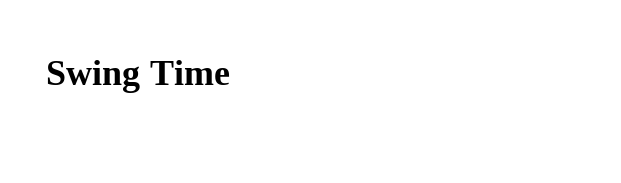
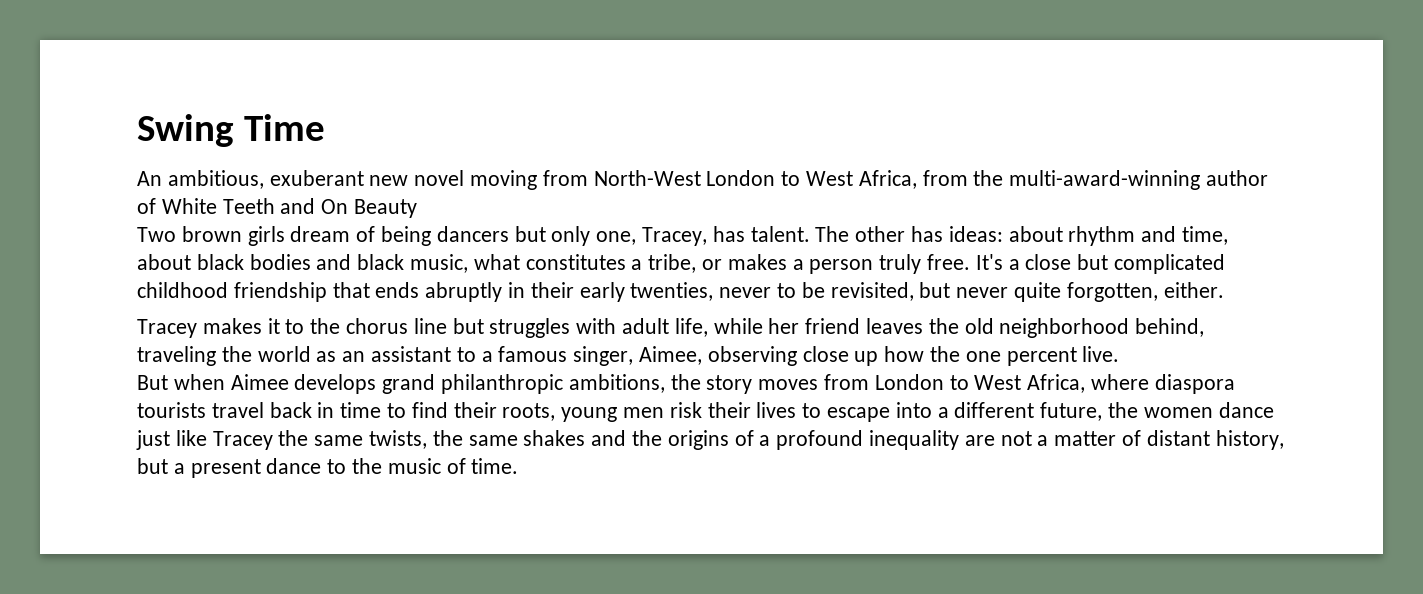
+ An ambitious, exuberant new novel moving from North-West London to West Africa, from the multi-award-winning author of White Teeth and On Beauty
+ Two brown girls dream of being dancers but only one, Tracey, has talent. The other has ideas: about rhythm and time, about black bodies and black music, what constitutes a tribe, or makes a person truly free. It's a close but complicated childhood friendship that ends abruptly in their early twenties, never to be revisited, but never quite forgotten, either.
+ Tracey makes it to the chorus line but struggles with adult life, while her friend leaves the old neighborhood behind, traveling the world as an assistant to a famous singer, Aimee, observing close up how the one percent live.
+ But when Aimee develops grand philanthropic ambitions, the story moves from London to West Africa, where diaspora tourists travel back in time to find their roots, young men risk their lives to escape into a different future, the women dance just like Tracey the same twists, the same shakes and the origins of a profound inequality are not a matter of distant history, but a present dance to the music of time.

